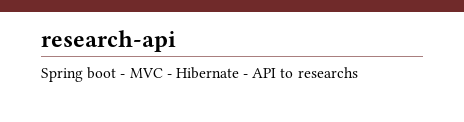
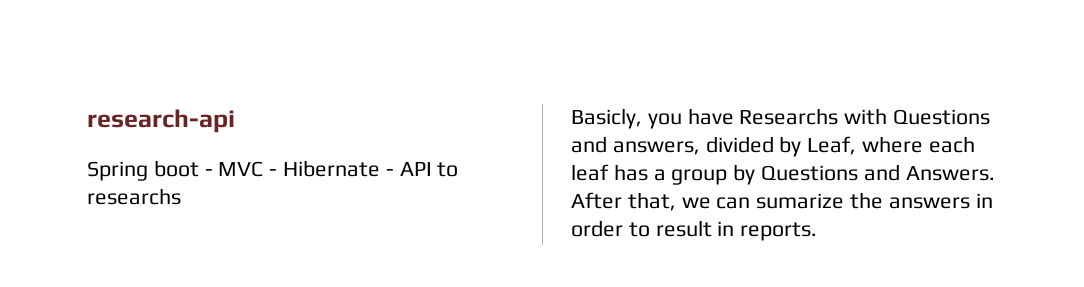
+ Basicly, you have Researchs with Questions and answers, divided by Leaf, where each leaf has a group by Questions and Answers. After that, we can sumarize the answers in order to result in reports.

